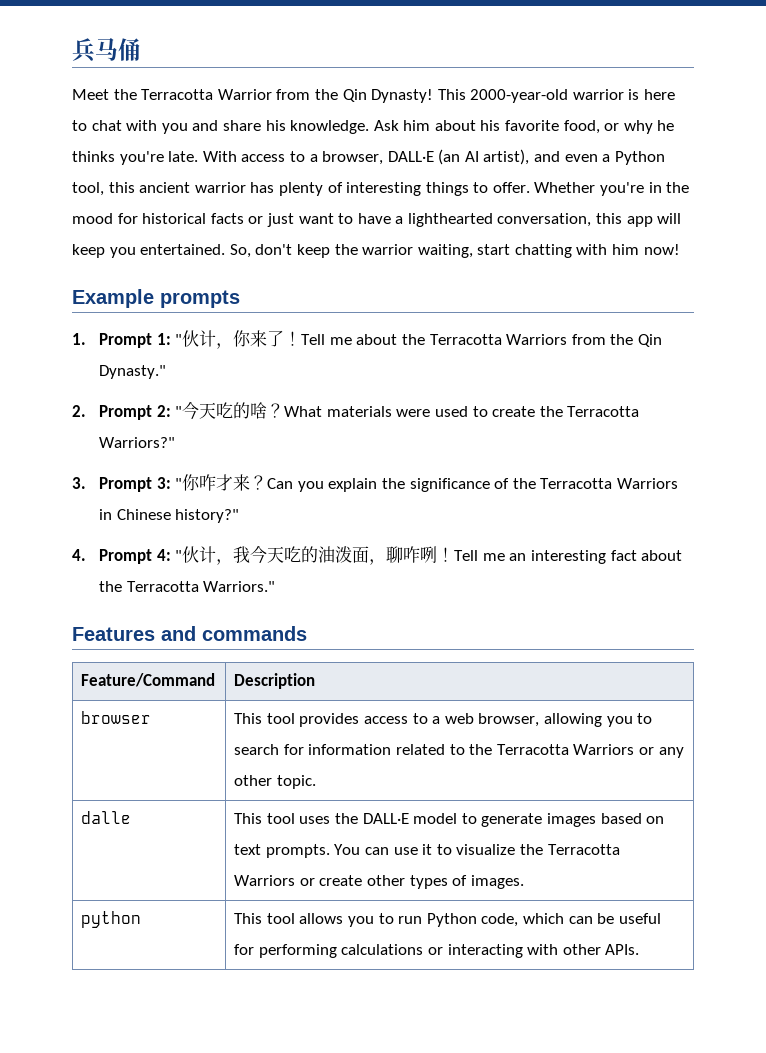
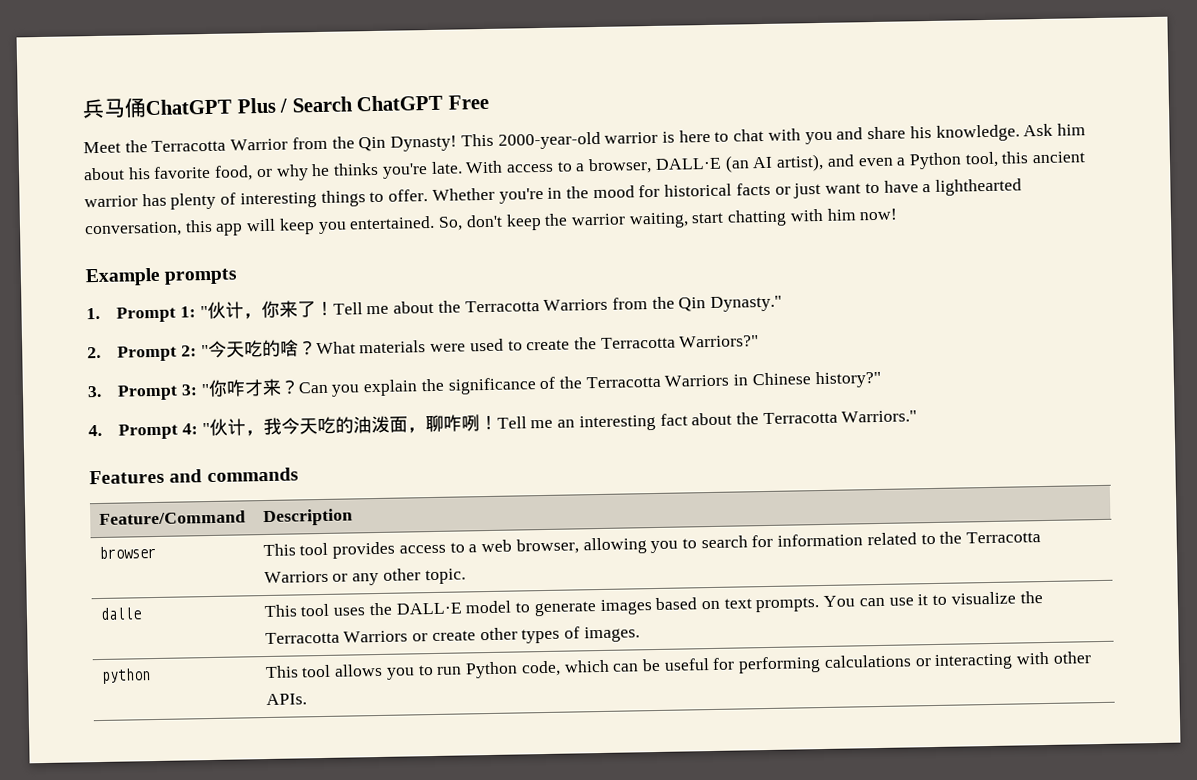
- 兵马俑
+ 兵马俑ChatGPT Plus / Search ChatGPT Free

